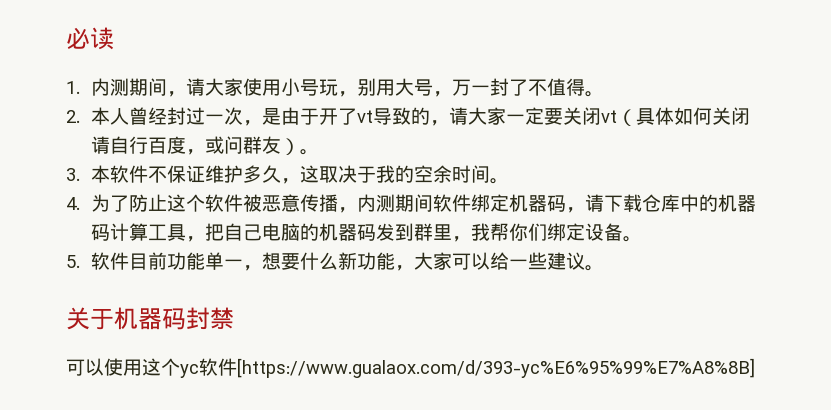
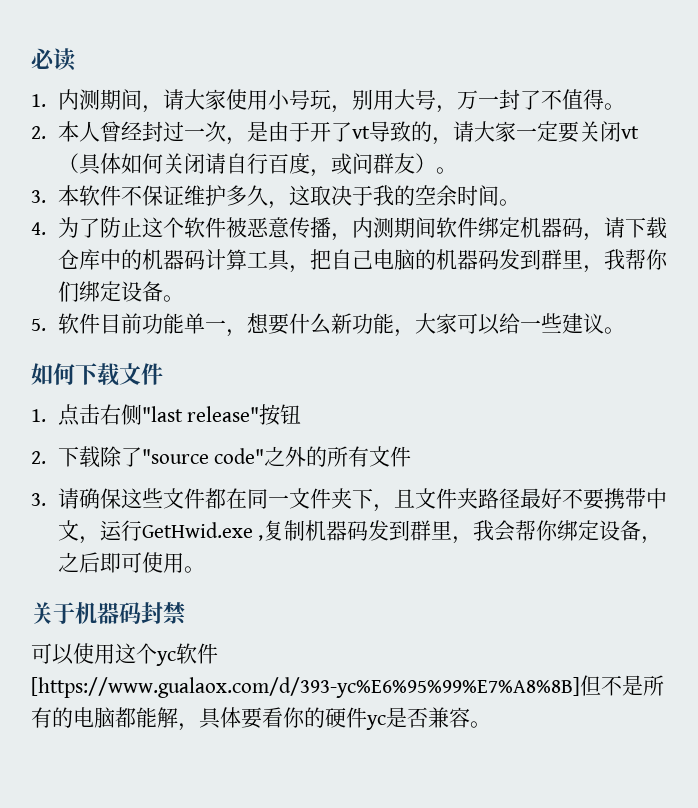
+ 如何下载文件
+ 1.点击右侧"last release"按钮
+ 2.下载除了"source code"之外的所有文件
+ 3.请确保这些文件都在同一文件夹下，且文件夹路径最好不要携带中文，运行GetHwid.exe ,复制机器码发到群里，我会帮你绑定设备，之后即可使用。
- 可以使用这个yc软件[https://www.gualaox.com/d/393-yc%E6%95%99%E7%A8%8B]
+ 可以使用这个yc软件[https://www.gualaox.com/d/393-yc%E6%95%99%E7%A8%8B]但不是所有的电脑都能解，具体要看你的硬件yc是否兼容。

